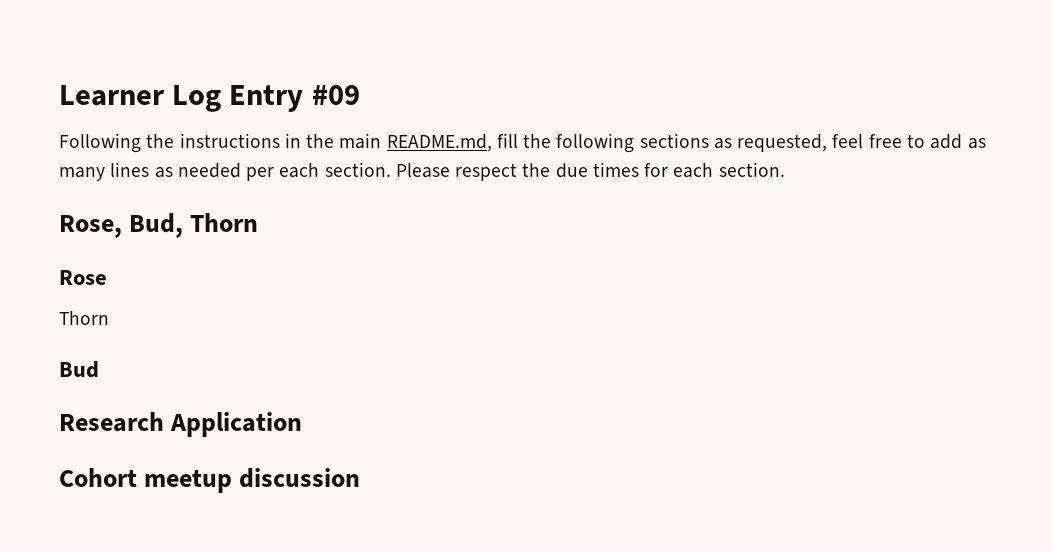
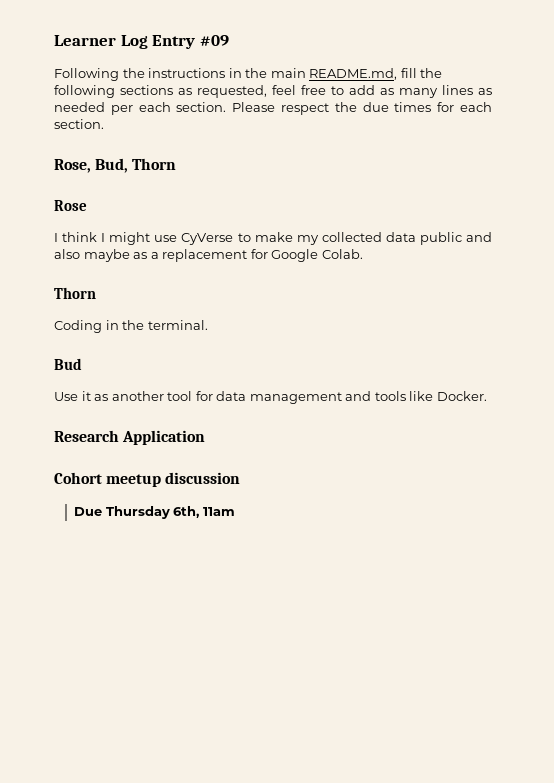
  Rose
+ I think I might use CyVerse to make my collected data public and also maybe as a replacement for Google Colab.
  Thorn
+ Coding in the terminal.
  Bud
+ Use it as another tool for data management and tools like Docker.
+ Due Thursday 6th, 11am

